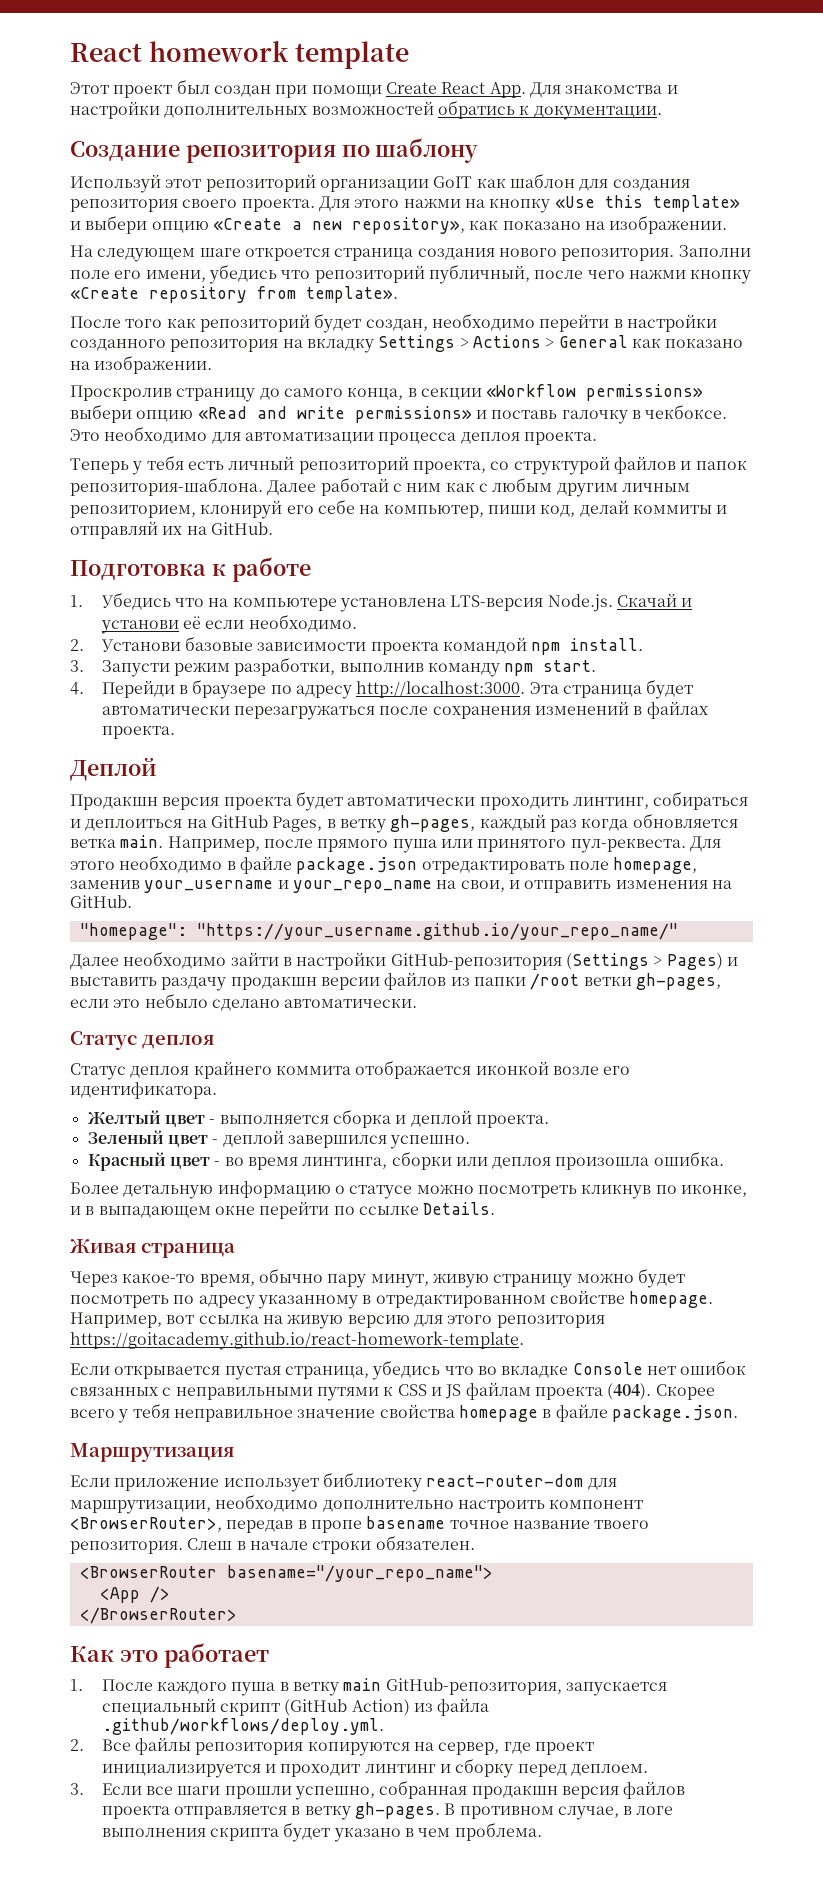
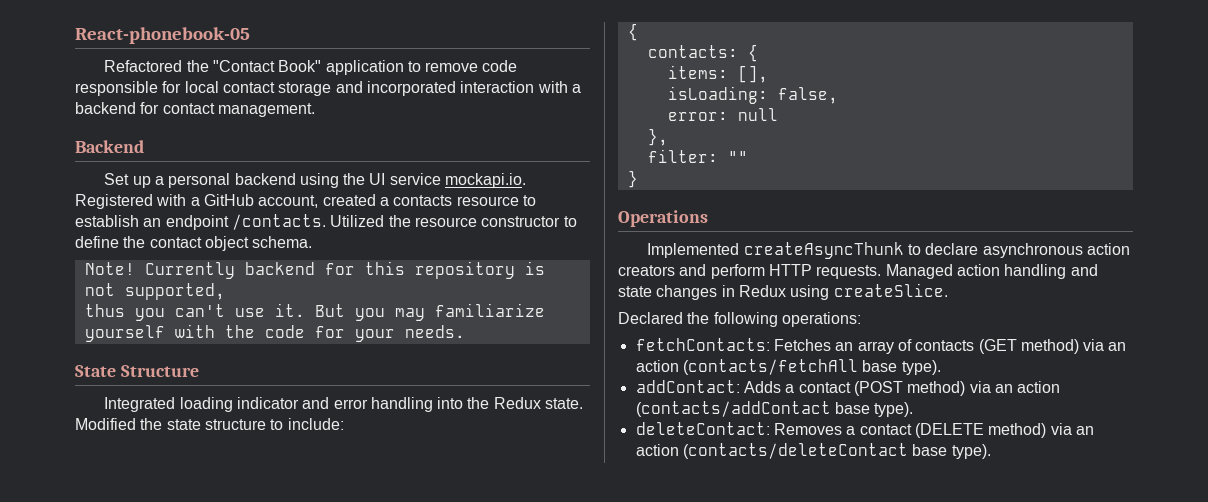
- React homework template
- Этот проект был создан при помощи Create React App. Для знакомства и настройки дополнительных возможностей обратись к документации.
- Создание репозитория по шаблону
- Используй этот репозиторий организации GoIT как шаблон для создания репозитория своего проекта. Для этого нажми на кнопку «Use this template» и выбери опцию «Create a new repository», как показано на изображении.
- На следующем шаге откроется страница создания нового репозитория. Заполни поле его имени, убедись что репозиторий публичный, после чего нажми кнопку «Create repository from template».
- После того как репозиторий будет создан, необходимо перейти в настройки созданного репозитория на вкладку Settings > Actions > General как показано на изображении.
- Проскролив страницу до самого конца, в секции «Workflow permissions» выбери опцию «Read and write permissions» и поставь галочку в чекбоксе. Это необходимо для автоматизации процесса деплоя проекта.
- Теперь у тебя есть личный репозиторий проекта, со структурой файлов и папок репозитория-шаблона. Далее работай с ним как с любым другим личным репозиторием, клонируй его себе на компьютер, пиши код, делай коммиты и отправляй их на GitHub.
- Подготовка к работе
- 1. Убедись что на компьютере установлена LTS-версия Node.js. Скачай и установи её если необходимо.
- 2. Установи базовые зависимости проекта командой npm install.
- 3. Запусти режим разработки, выполнив команду npm start.
- 4. Перейди в браузере по адресу http://localhost:3000. Эта страница будет автоматически перезагружаться после сохранения изменений в файлах проекта.
- Деплой
- Продакшн версия проекта будет автоматически проходить линтинг, собираться и деплоиться на GitHub Pages, в ветку gh-pages, каждый раз когда обновляется ветка main. Например, после прямого пуша или принятого пул-реквеста. Для этого необходимо в файле package.json отредактировать поле homepage, заменив your_username и your_repo_name на свои, и отправить изменения на GitHub.
- "homepage": "https://your_username.github.io/your_repo_name/"
- Далее необходимо зайти в настройки GitHub-репозитория (Settings > Pages) и выставить раздачу продакшн версии файлов из папки /root ветки gh-pages, если это небыло сделано автоматически.
- Статус деплоя
- Статус деплоя крайнего коммита отображается иконкой возле его идентификатора.
- Желтый цвет - выполняется сборка и деплой проекта.
- Зеленый цвет - деплой завершился успешно.
- Красный цвет - во время линтинга, сборки или деплоя произошла ошибка.
- Более детальную информацию о статусе можно посмотреть кликнув по иконке, и в выпадающем окне перейти по ссылке Details.
- Живая страница
- Через какое-то время, обычно пару минут, живую страницу можно будет посмотреть по адресу указанному в отредактированном свойстве homepage. Например, вот ссылка на живую версию для этого репозитория https://goitacademy.github.io/react-homework-template.
- Если открывается пустая страница, убедись что во вкладке Console нет ошибок связанных с неправильными путями к CSS и JS файлам проекта (404). Скорее всего у тебя неправильное значение свойства homepage в файле package.json.
- Маршрутизация
- Если приложение использует библиотеку react-router-dom для маршрутизации, необходимо дополнительно настроить компонент <BrowserRouter>, передав в пропе basename точное название твоего репозитория. Слеш в начале строки обязателен.
- <BrowserRouter basename="/your_repo_name">
- <App />
- </BrowserRouter>
- Как это работает
- 1. После каждого пуша в ветку main GitHub-репозитория, запускается специальный скрипт (GitHub Action) из файла .github/workflows/deploy.yml.
- 2. Все файлы репозитория копируются на сервер, где проект инициализируется и проходит линтинг и сборку перед деплоем.
- 3. Если все шаги прошли успешно, собранная продакшн версия файлов проекта отправляется в ветку gh-pages. В противном случае, в логе выполнения скрипта будет указано в чем проблема.
+ React-phonebook-05
+ Refactored the "Contact Book" application to remove code responsible for local contact storage and incorporated interaction with a backend for contact management.
+ Backend
+ Set up a personal backend using the UI service mockapi.io. Registered with a GitHub account, created a contacts resource to establish an endpoint /contacts. Utilized the resource constructor to define the contact object schema.
+ Note! Currently backend for this repository is not supported,
+ thus you can't use it. But you may familiarize yourself with the code for your needs.
+ State Structure
+ Integrated loading indicator and error handling into the Redux state. Modified the state structure to include:
+ {
+ contacts: {
+ items: [],
+ isLoading: false,
+ error: null
+ },
+ filter: ""
+ }
+ Operations
+ Implemented createAsyncThunk to declare asynchronous action creators and perform HTTP requests. Managed action handling and state changes in Redux using createSlice.
+ Declared the following operations:
+ fetchContacts: Fetches an array of contacts (GET method) via an action (contacts/fetchAll base type).
+ addContact: Adds a contact (POST method) via an action (contacts/addContact base type).
+ deleteContact: Removes a contact (DELETE method) via an action (contacts/deleteContact base type).

